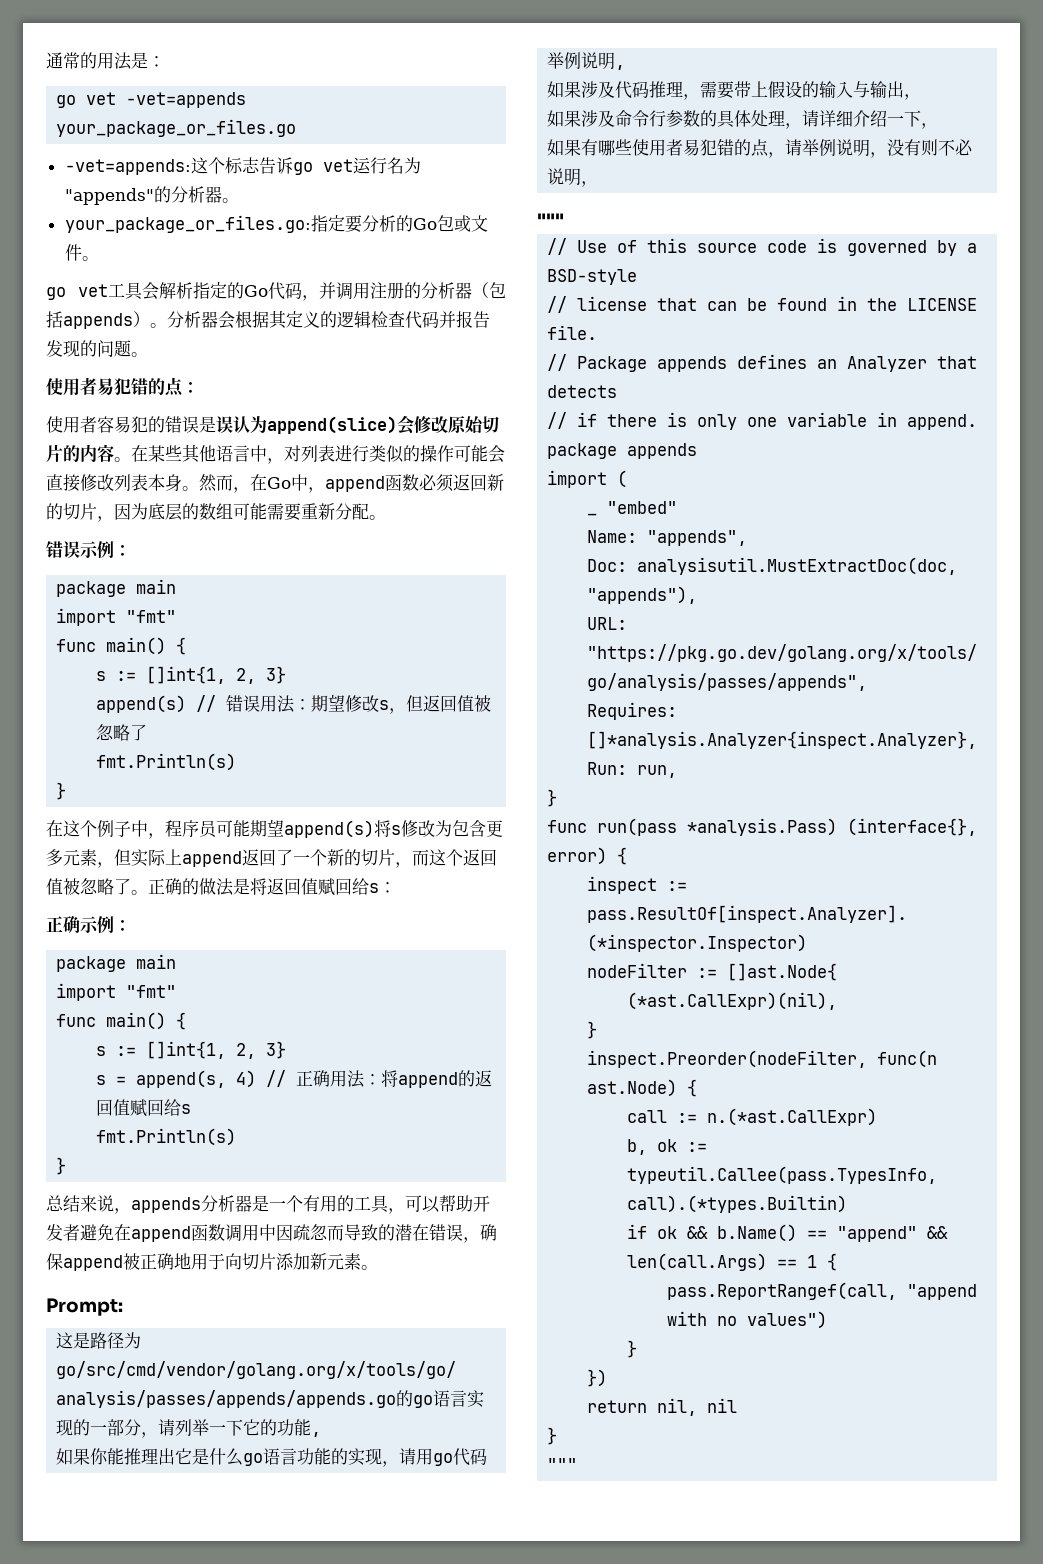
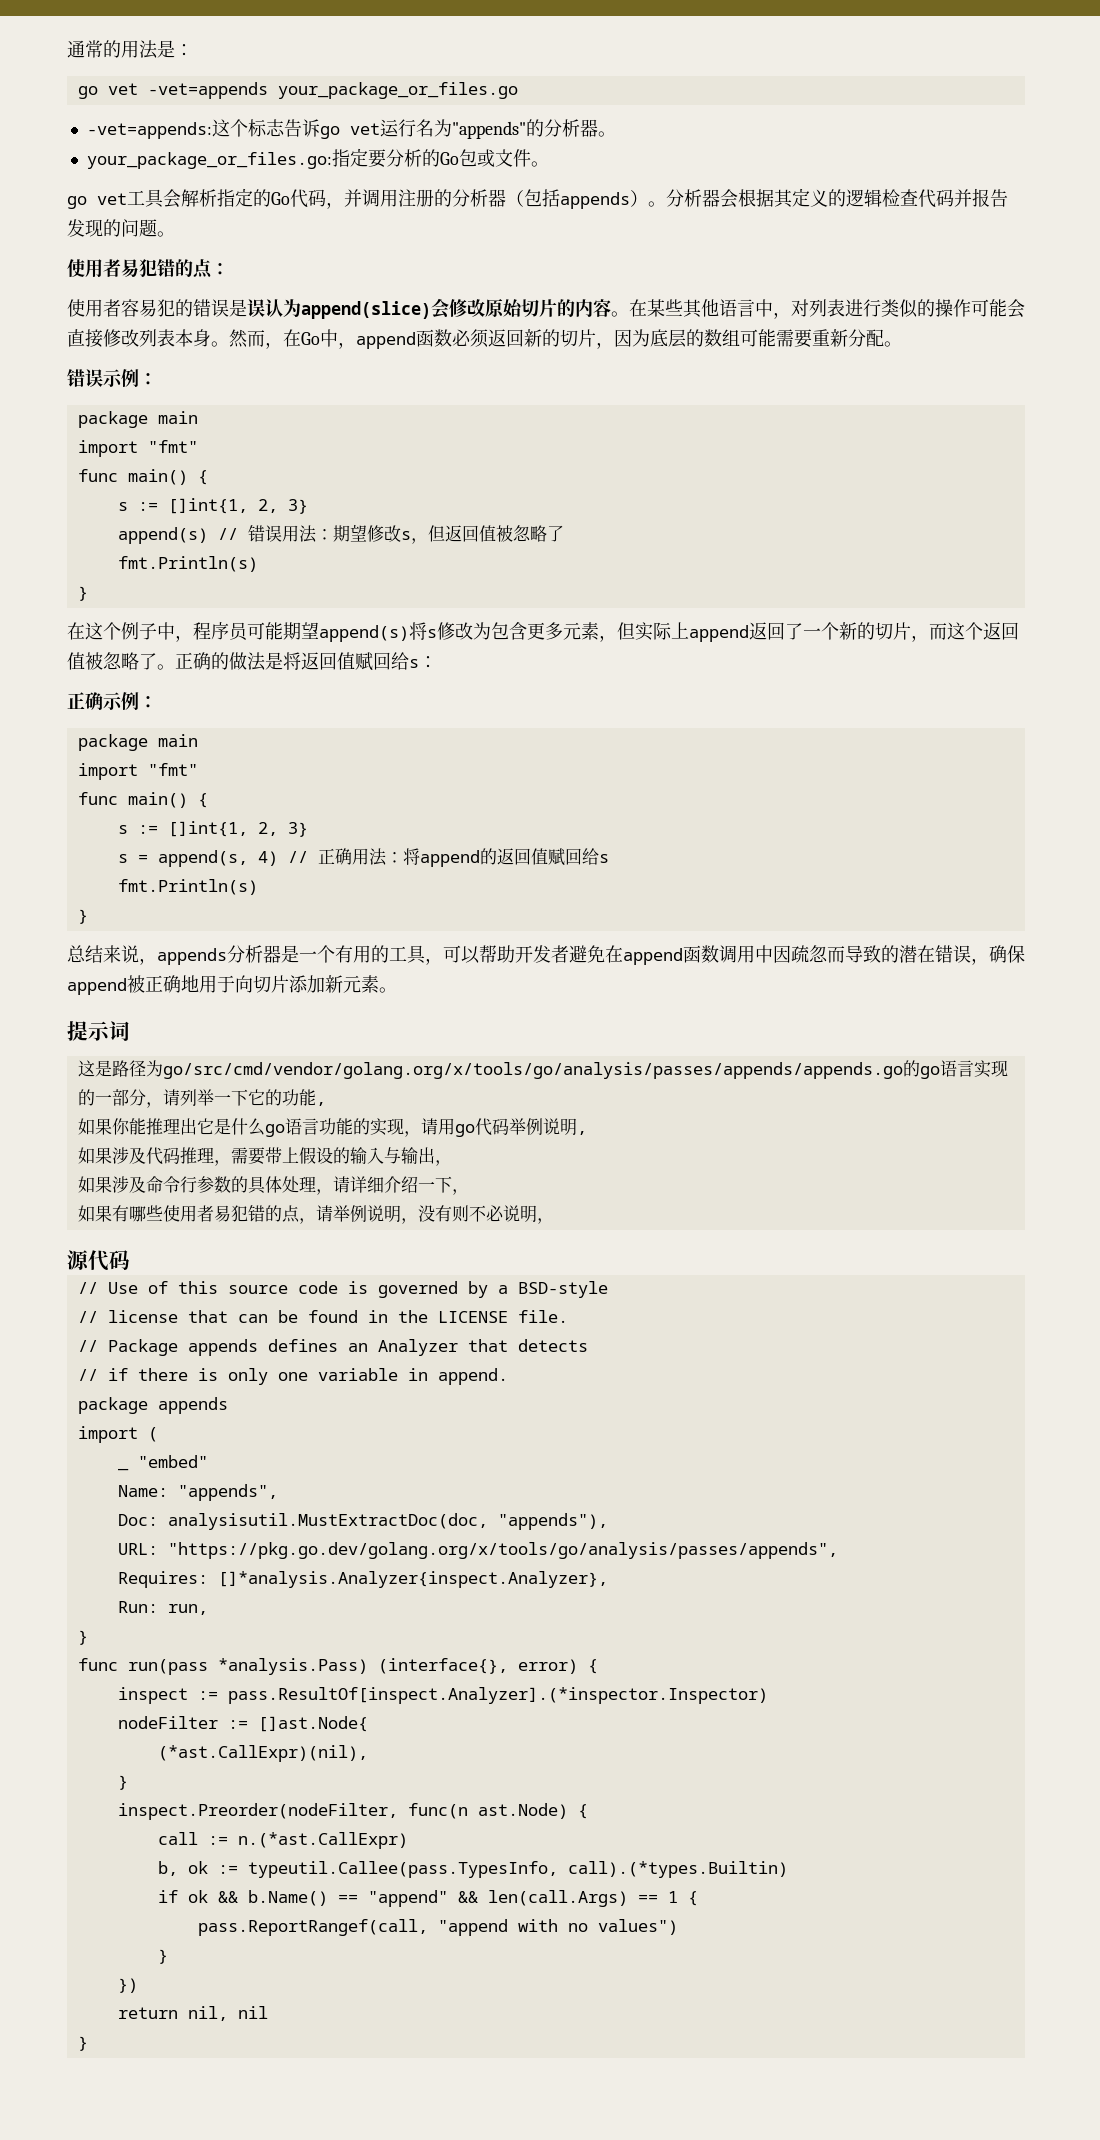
- Prompt:
+ 提示词
  如果有哪些使用者易犯错的点，请举例说明，没有则不必说明，
- """
+ 源代码
  return nil, nil
  }
- """

